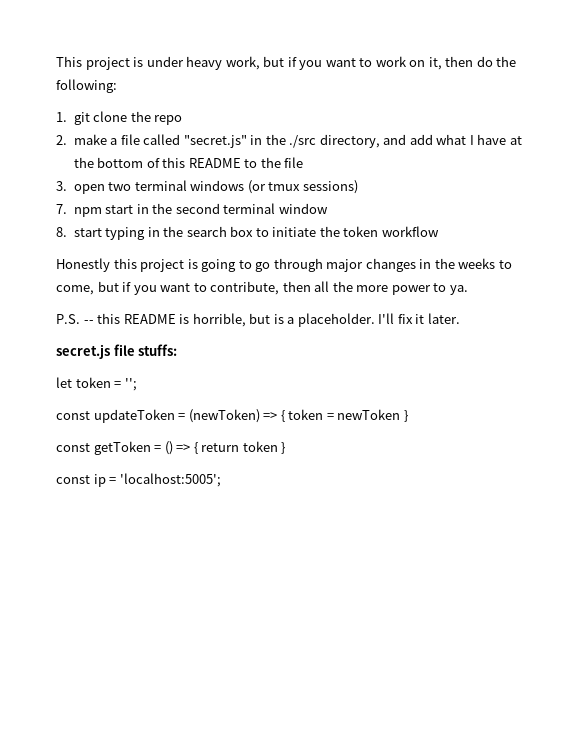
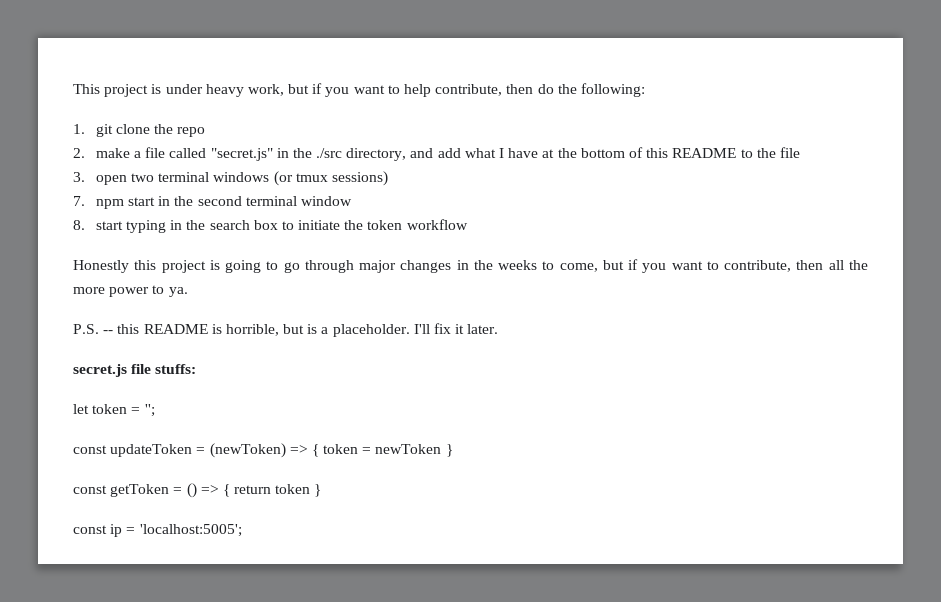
- This project is under heavy work, but if you want to work on it, then do the following:
+ This project is under heavy work, but if you want to help contribute, then do the following:

